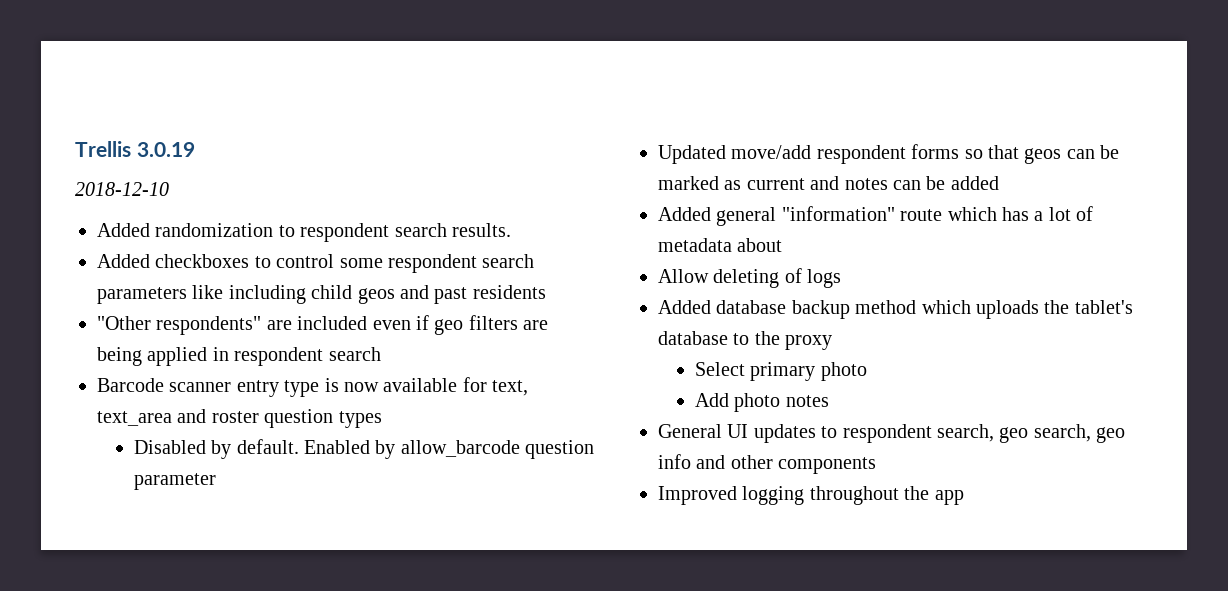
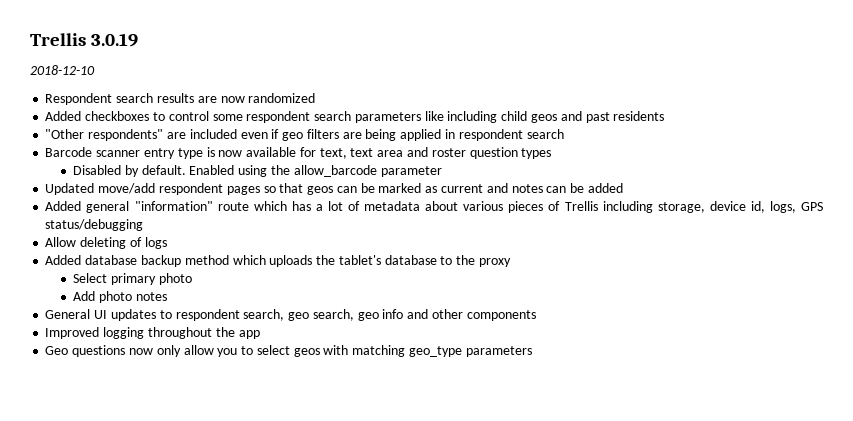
- Added randomization to respondent search results.
+ Respondent search results are now randomized
- Barcode scanner entry type is now available for text, text_area and roster question types
+ Barcode scanner entry type is now available for text, text area and roster question types
- Enabled by allow_barcode question parameter
+ Enabled using the allow_barcode parameter
- Updated move/add respondent forms so that geos can be marked as current and notes can be added
+ Updated move/add respondent pages so that geos can be marked as current and notes can be added
- Added general "information" route which has a lot of metadata about
+ Added general "information" route which has a lot of metadata about various pieces of Trellis including storage, device id, logs, GPS status/debugging
+ Geo questions now only allow you to select geos with matching geo_type parameters

